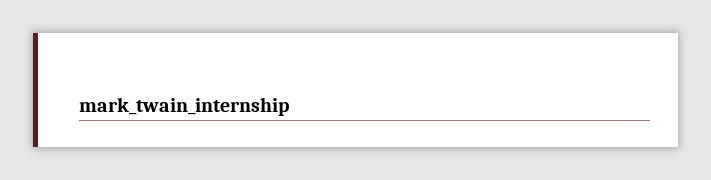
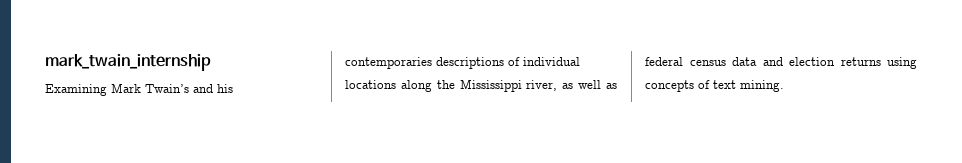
+ Examining Mark Twain’s and his contemporaries descriptions of individual locations along the Mississippi river, as well as federal census data and election returns using concepts of text mining.

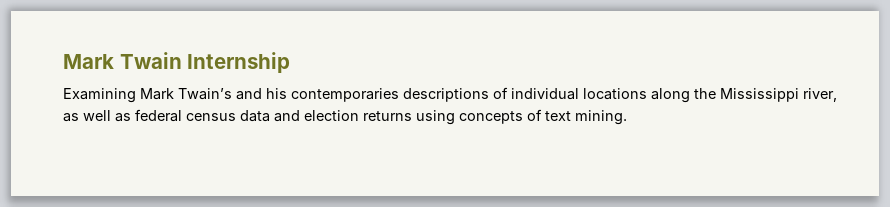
- mark_twain_internship
+ Mark Twain Internship

